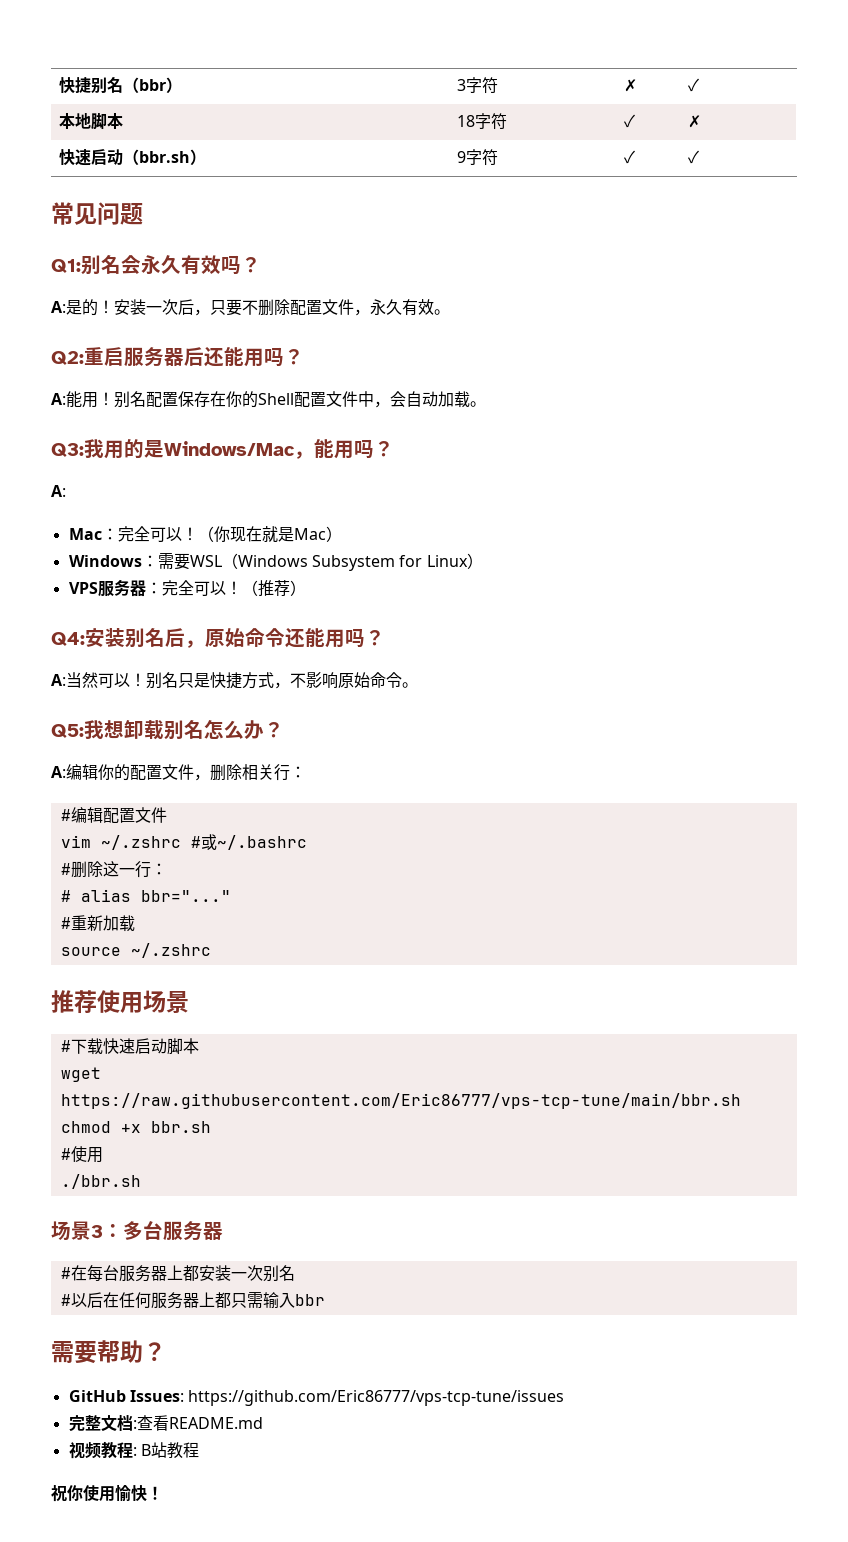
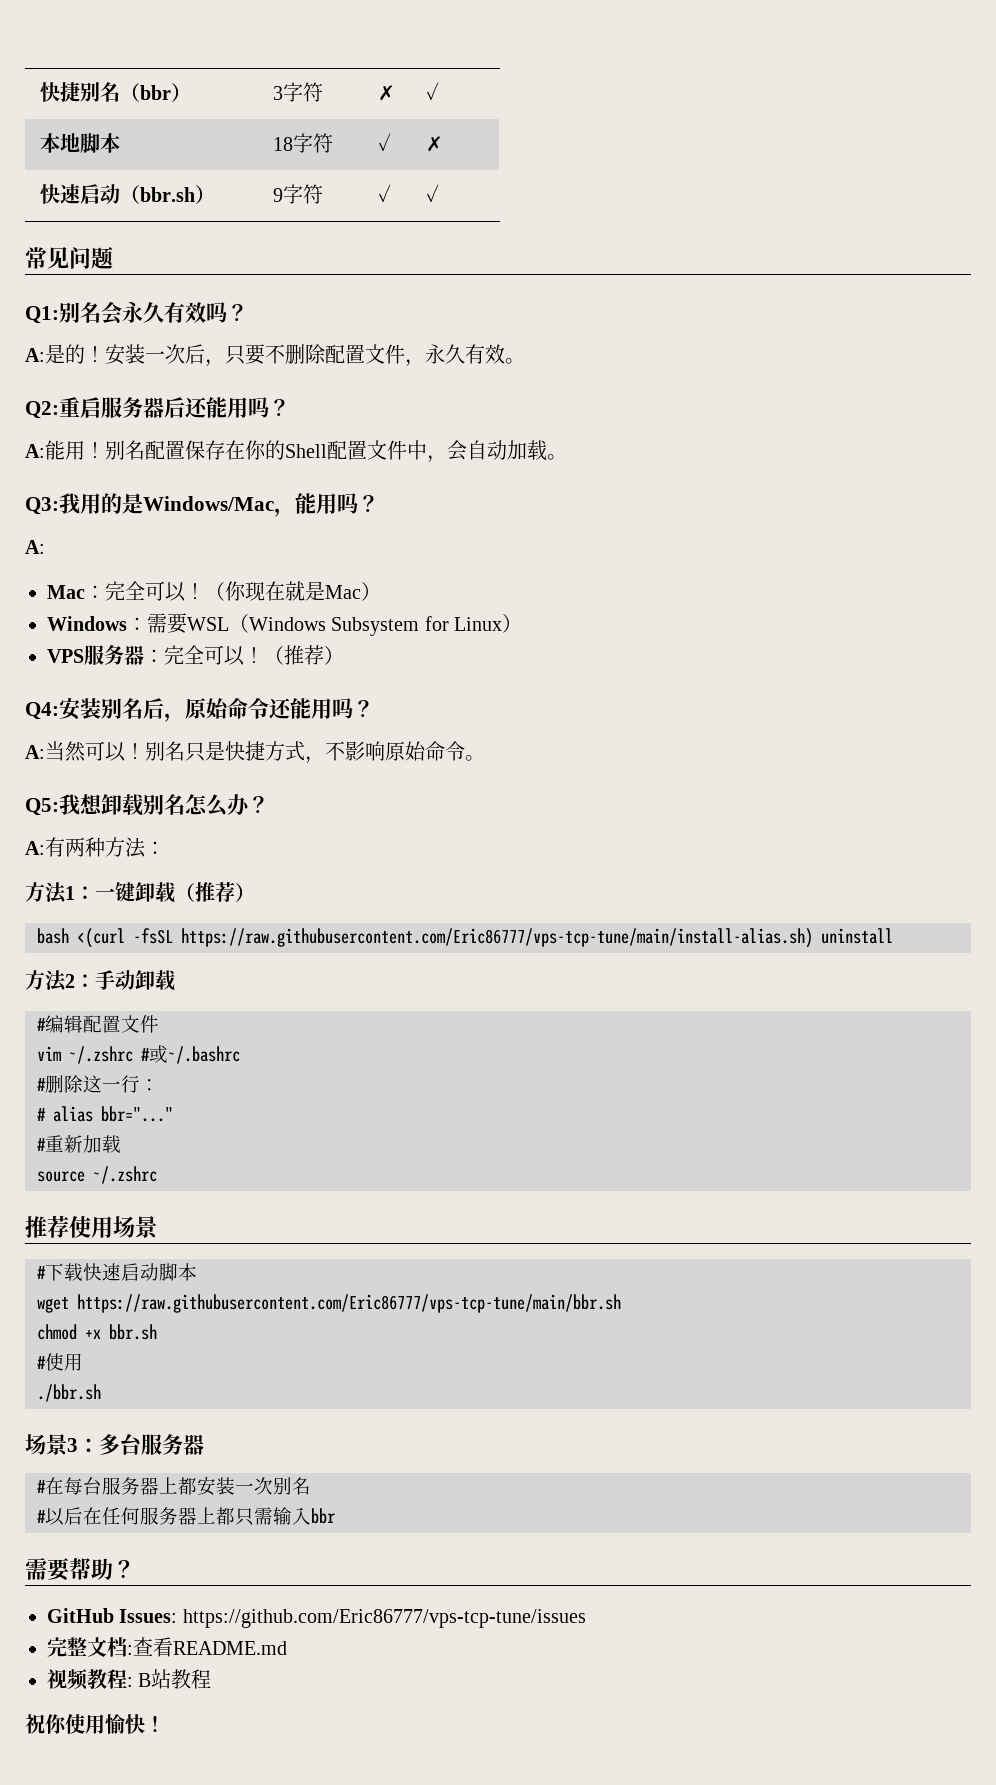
- A:编辑你的配置文件，删除相关行：
+ A:有两种方法：
+ 方法1：一键卸载（推荐）
+ bash <(curl -fsSL https://raw.githubusercontent.com/Eric86777/vps-tcp-tune/main/install-alias.sh) uninstall
+ 方法2：手动卸载

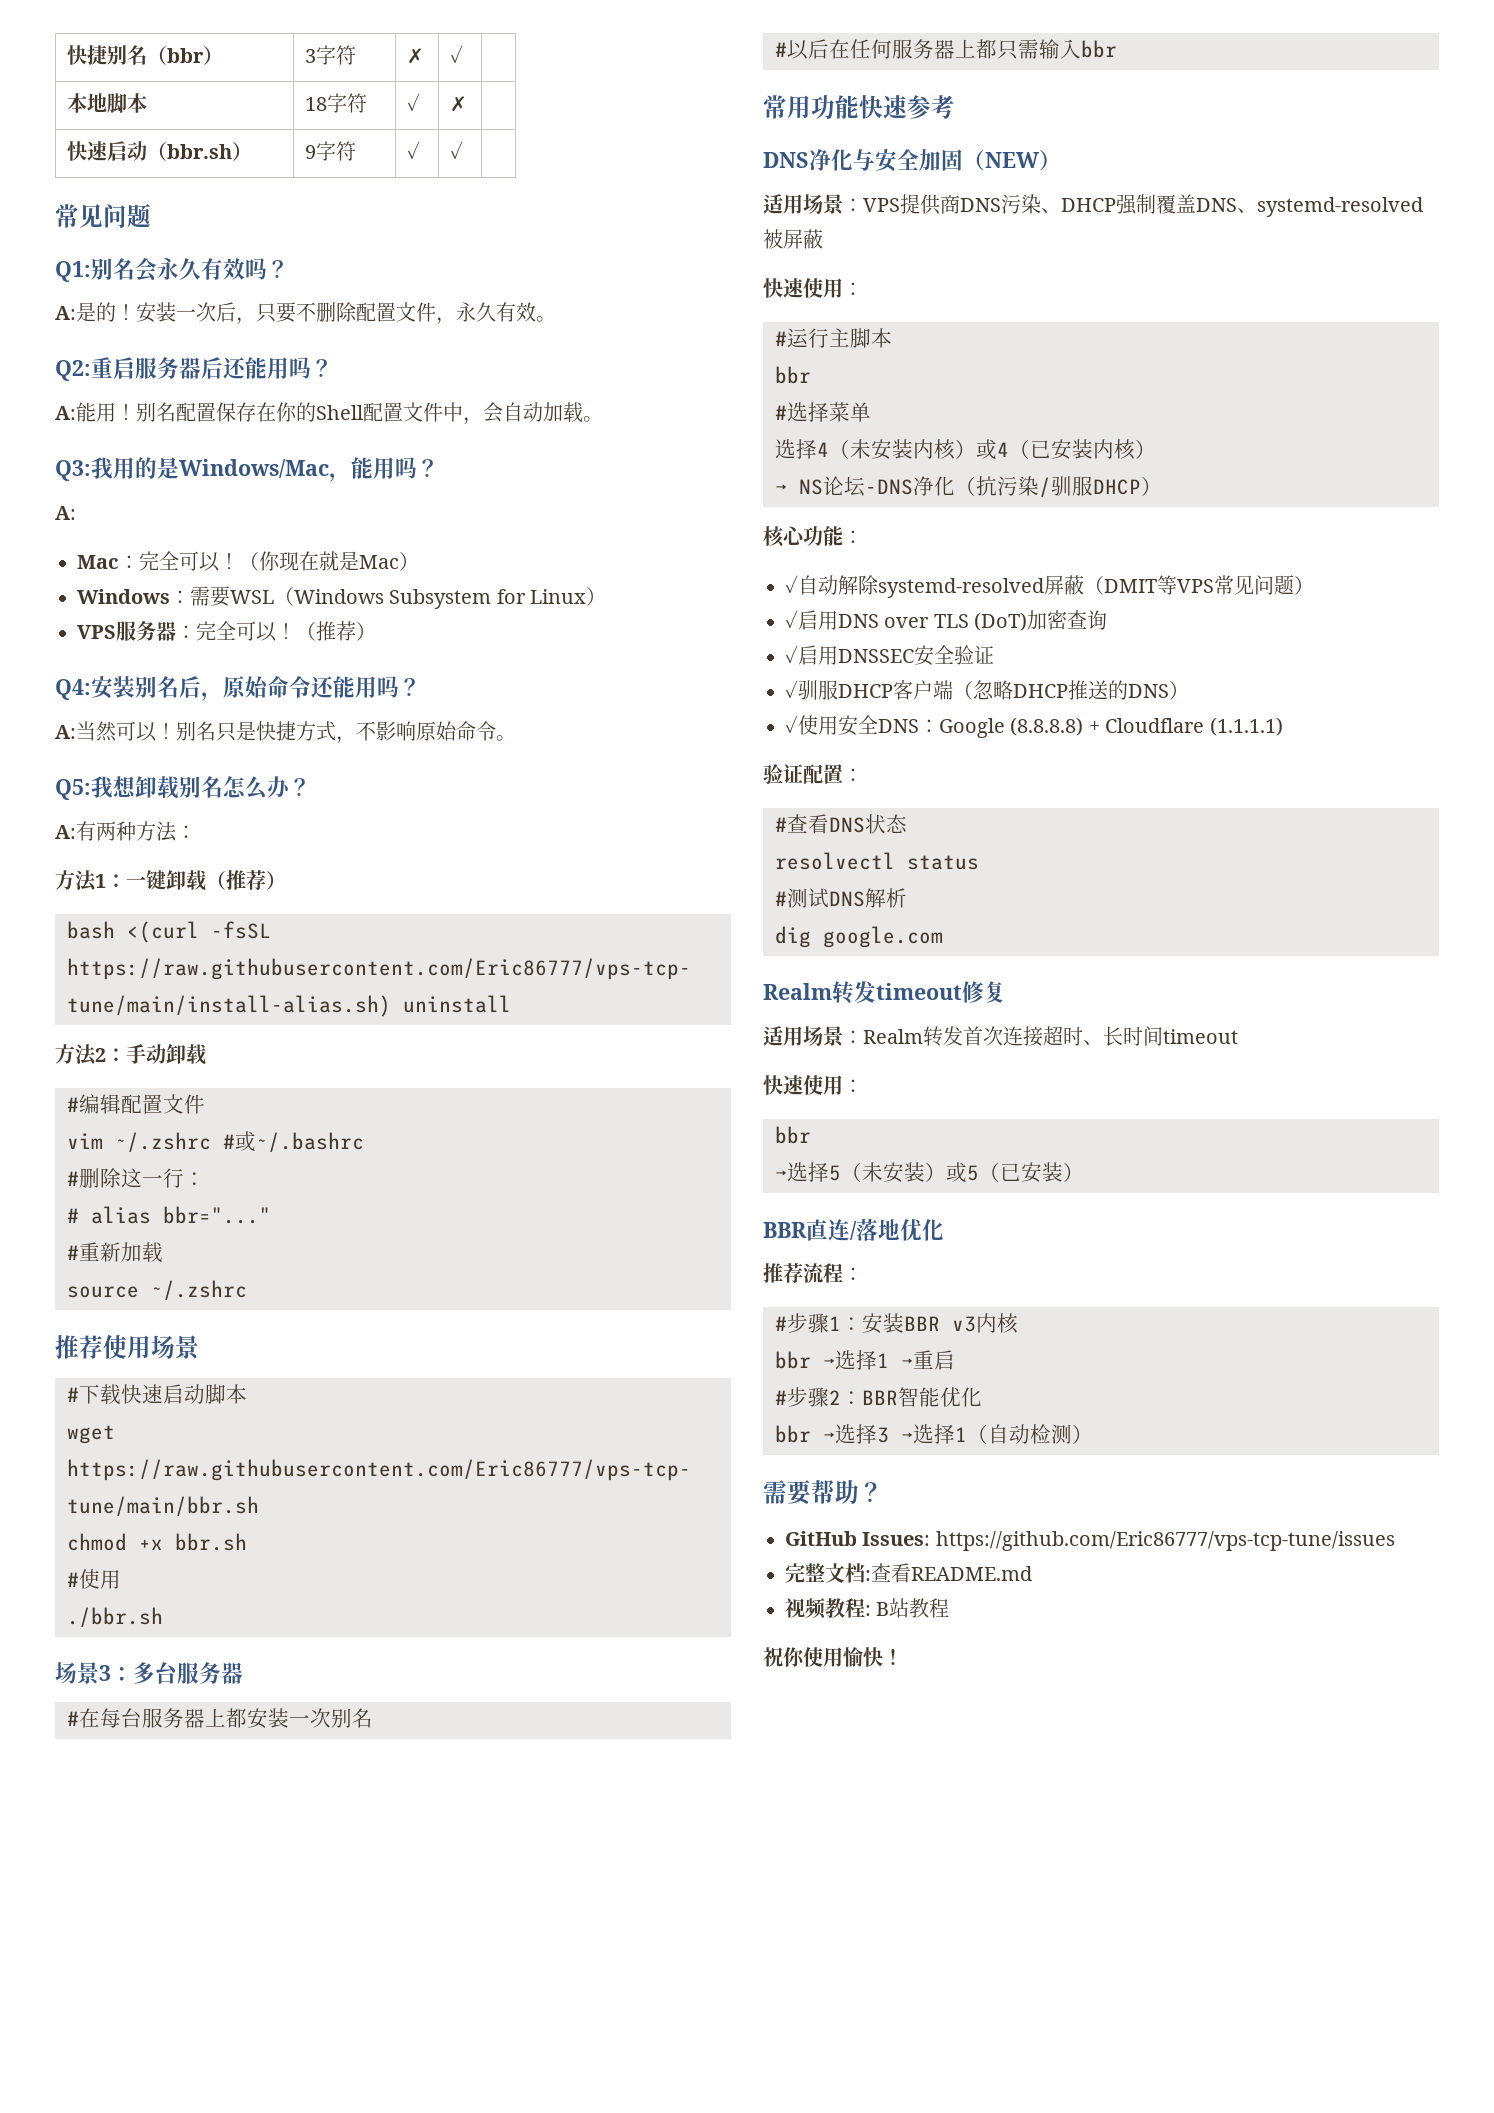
+ 常用功能快速参考
+ DNS净化与安全加固（NEW）
+ 适用场景：VPS提供商DNS污染、DHCP强制覆盖DNS、systemd-resolved被屏蔽
+ 快速使用：
+ #运行主脚本
+ bbr
+ #选择菜单
+ 选择4（未安装内核）或4（已安装内核）
+ → NS论坛-DNS净化（抗污染/驯服DHCP）
+ 核心功能：
+ ✓自动解除systemd-resolved屏蔽（DMIT等VPS常见问题）
+ ✓启用DNS over TLS (DoT)加密查询
+ ✓启用DNSSEC安全验证
+ ✓驯服DHCP客户端（忽略DHCP推送的DNS）
+ ✓使用安全DNS：Google (8.8.8.8) + Cloudflare (1.1.1.1)
+ 验证配置：
+ #查看DNS状态
+ resolvectl status
+ #测试DNS解析
+ dig google.com
+ Realm转发timeout修复
+ 适用场景：Realm转发首次连接超时、长时间timeout
+ 快速使用：
+ bbr
+ →选择5（未安装）或5（已安装）
+ BBR直连/落地优化
+ 推荐流程：
+ #步骤1：安装BBR v3内核
+ bbr →选择1 →重启
+ #步骤2：BBR智能优化
+ bbr →选择3 →选择1（自动检测）

